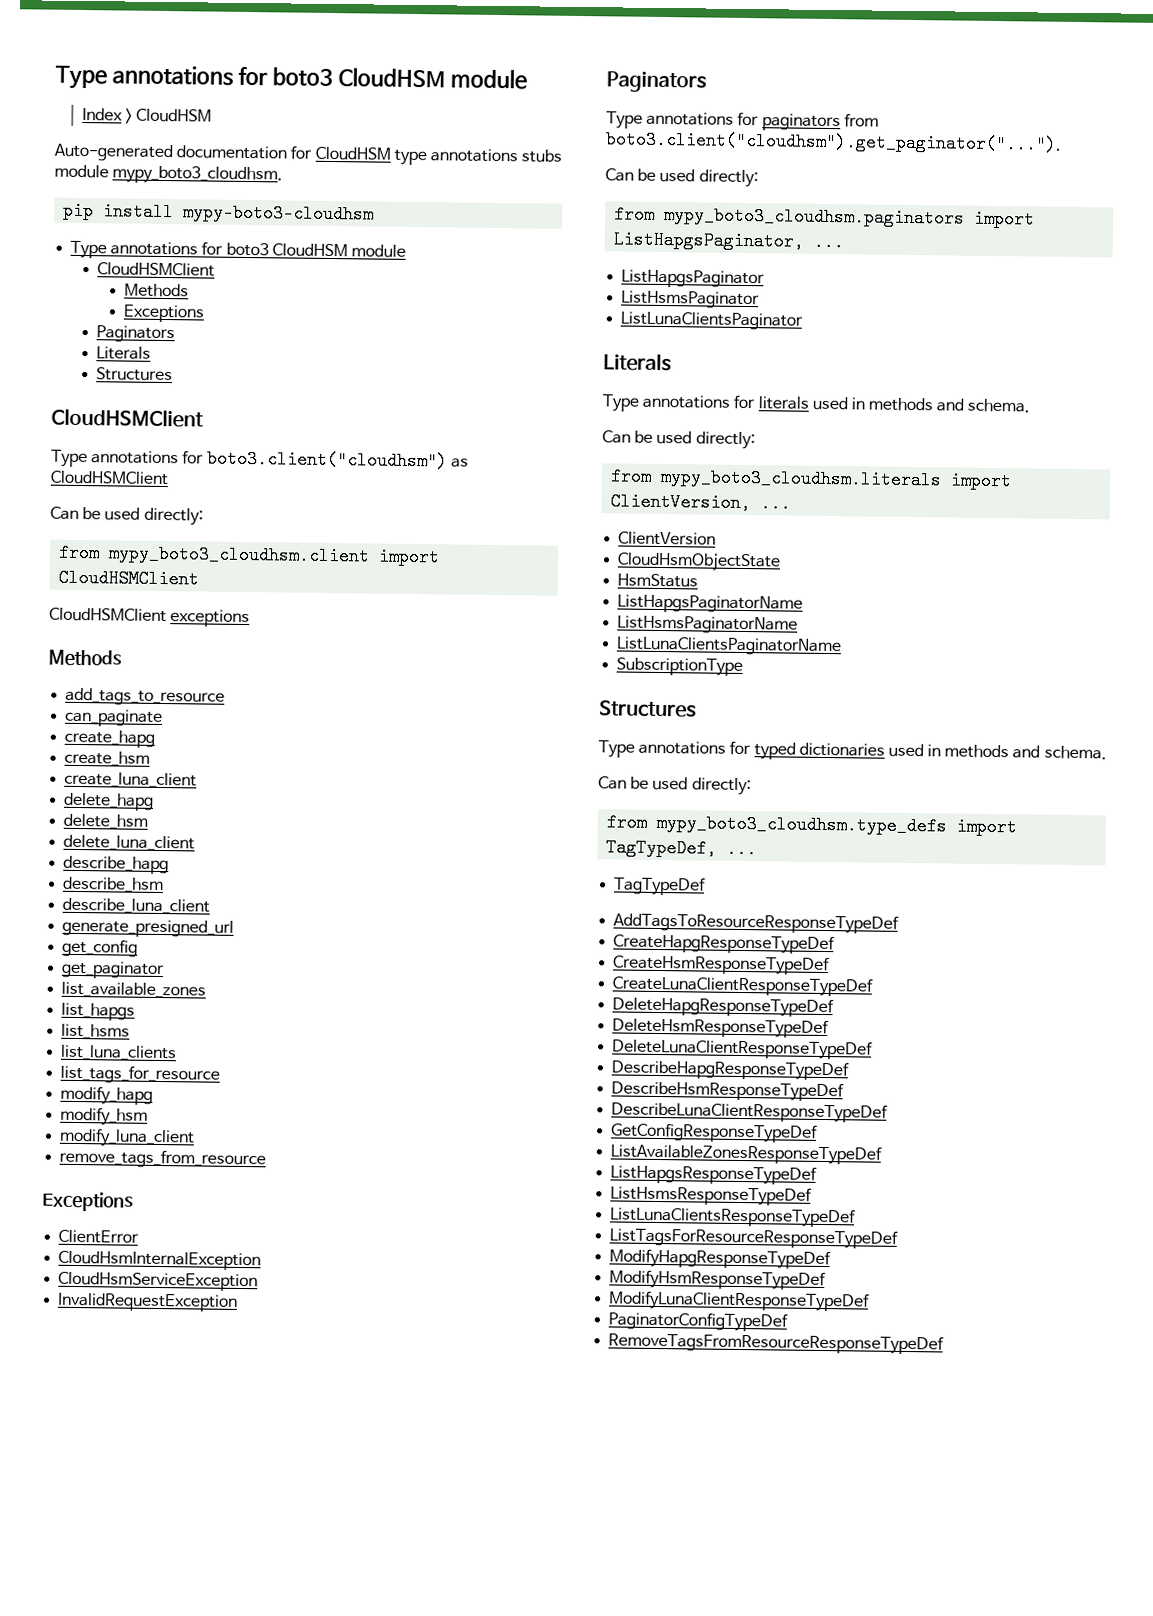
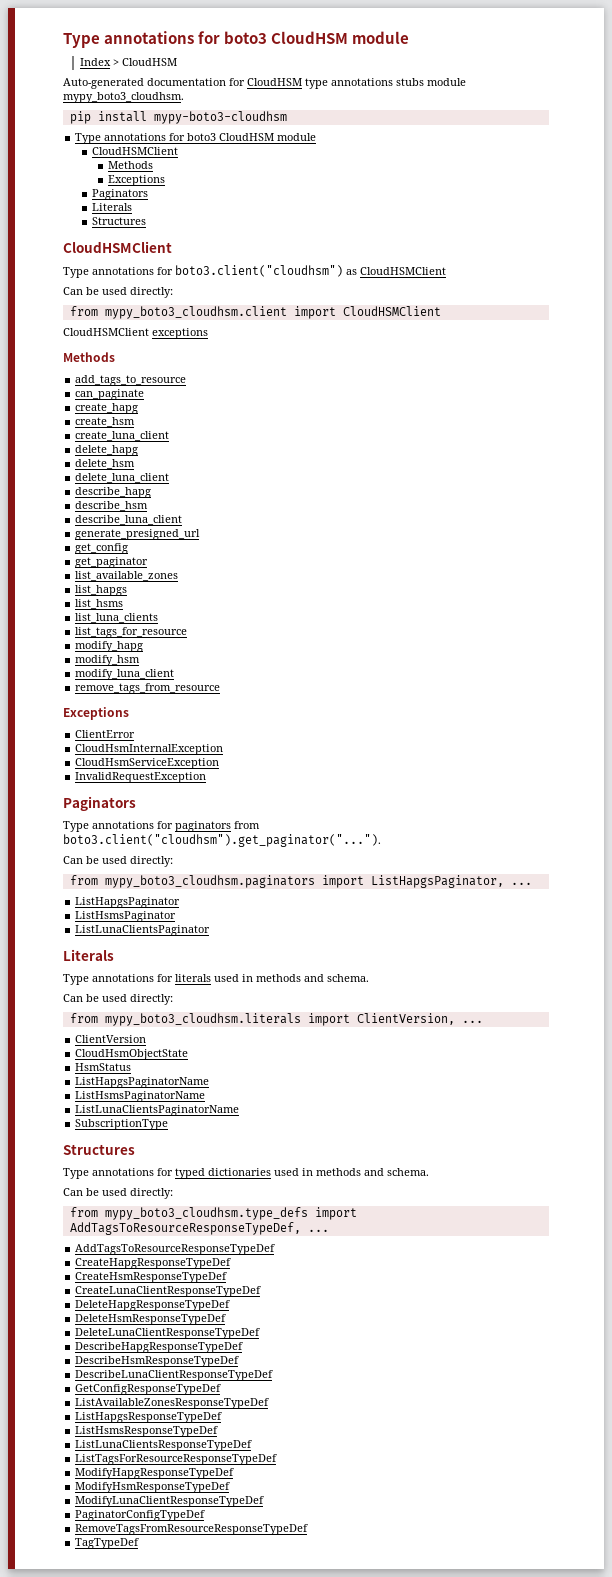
- from mypy_boto3_cloudhsm.type_defs import TagTypeDef, ...
- TagTypeDef
+ from mypy_boto3_cloudhsm.type_defs import AddTagsToResourceResponseTypeDef, ...
+ TagTypeDef

